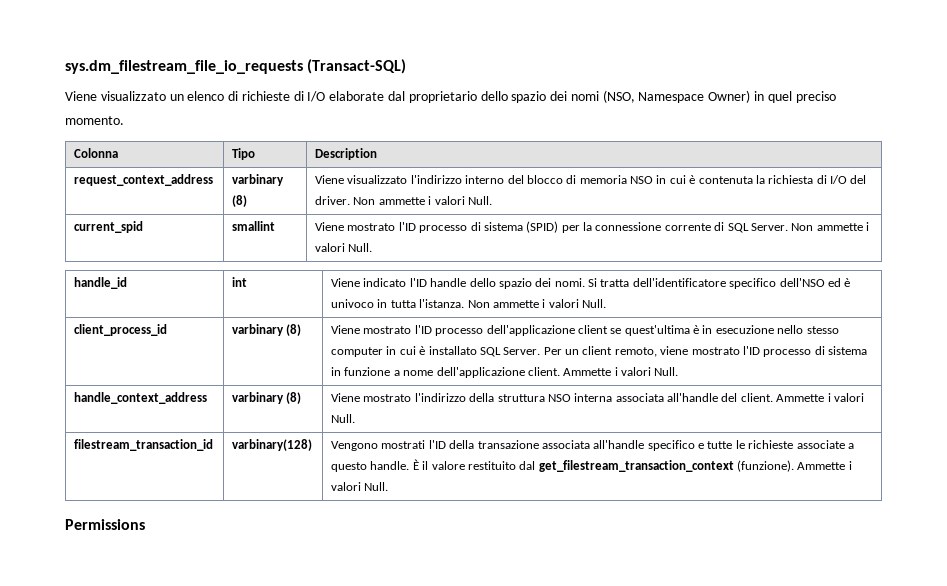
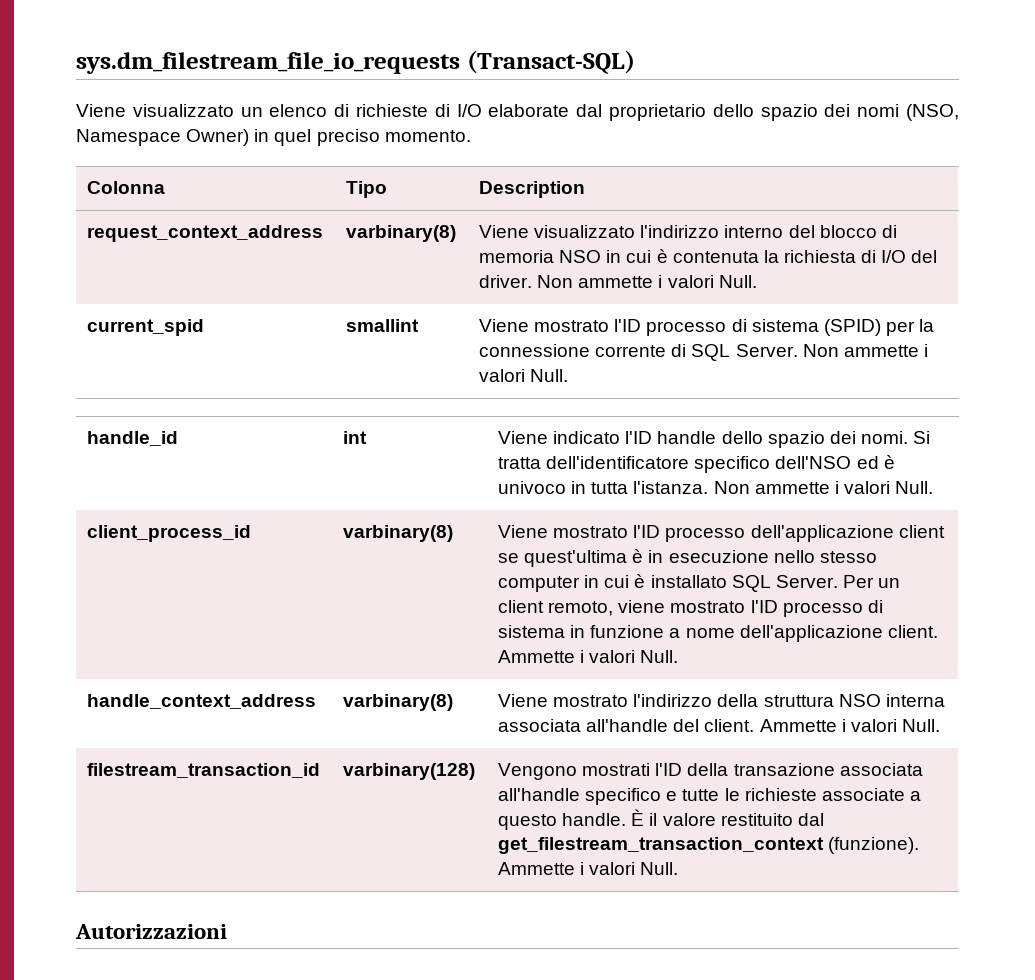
- request_context_address | varbinary (8) | Viene visualizzato l'indirizzo interno del blocco di memoria NSO in cui è contenuta la richiesta di I/O del driver. Non ammette i valori Null.
+ request_context_address | varbinary(8) | Viene visualizzato l'indirizzo interno del blocco di memoria NSO in cui è contenuta la richiesta di I/O del driver. Non ammette i valori Null.
- client_process_id | varbinary (8)
+ client_process_id | varbinary(8)
- handle_context_address | varbinary (8) | Viene mostrato l'indirizzo della struttura NSO interna associata all'handle del client. Ammette i valori Null.
+ handle_context_address | varbinary(8) | Viene mostrato l'indirizzo della struttura NSO interna associata all'handle del client. Ammette i valori Null.
- Permissions
+ Autorizzazioni

